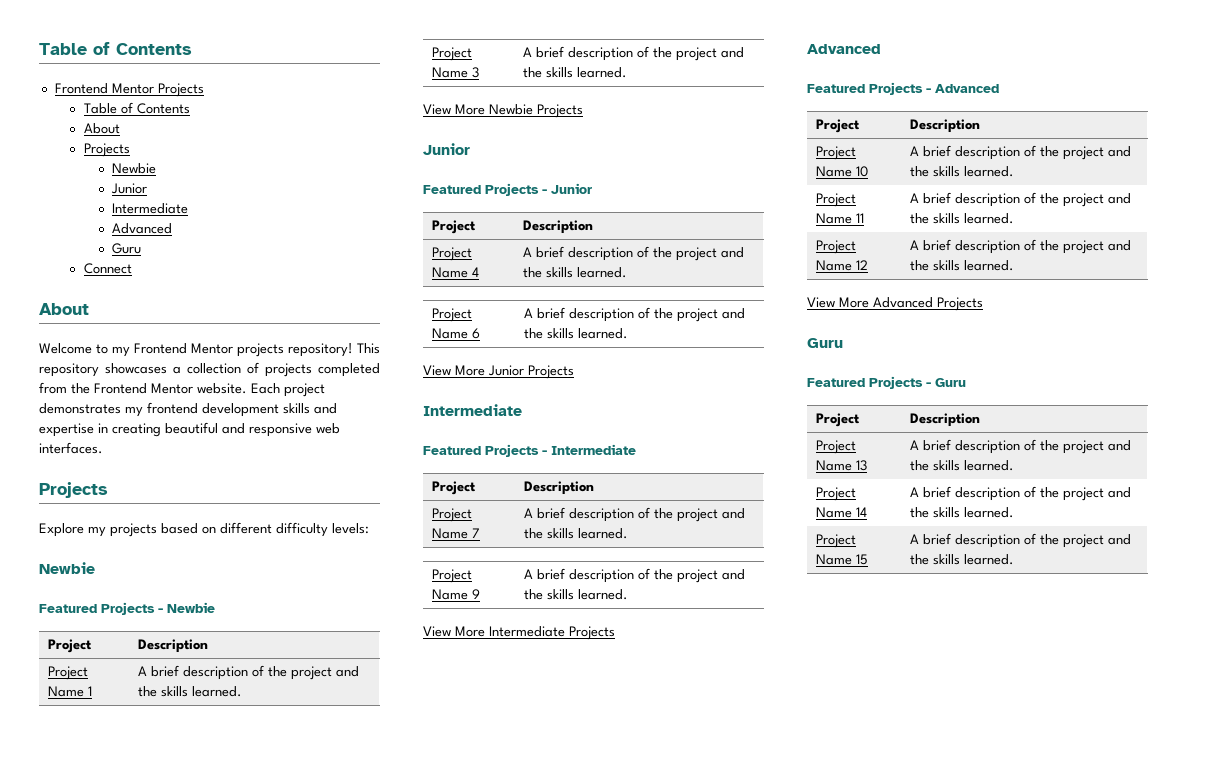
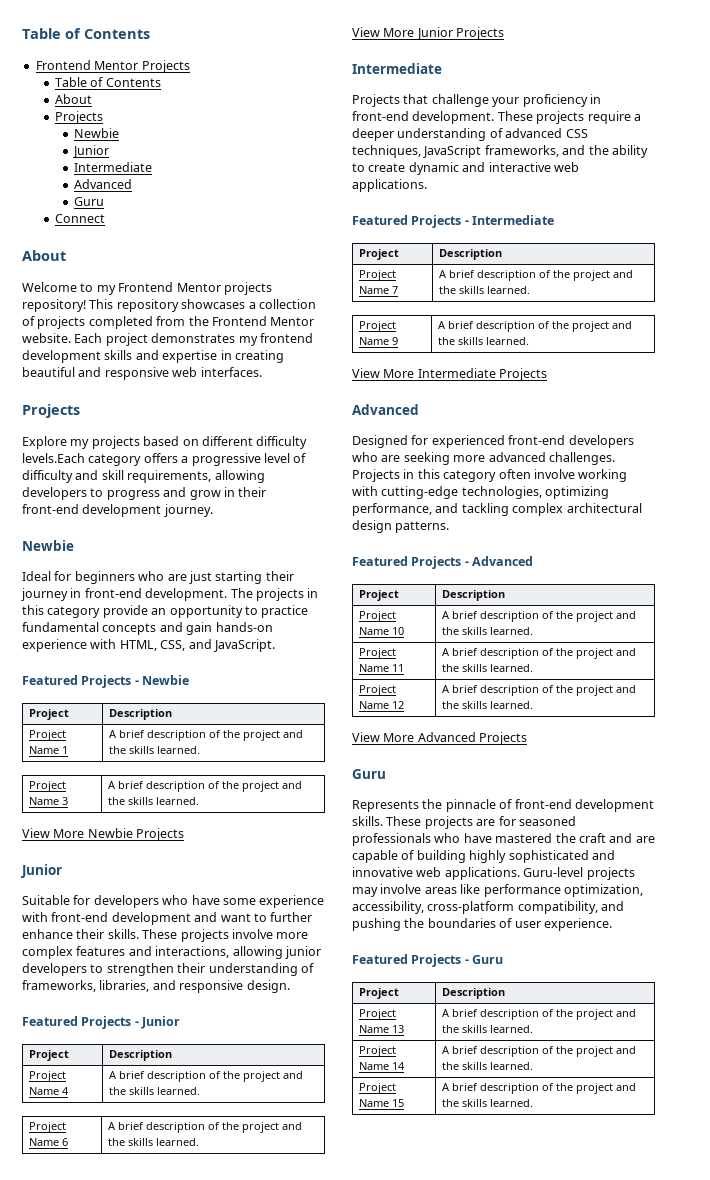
- Explore my projects based on different difficulty levels:
+ Explore my projects based on different difficulty levels.Each category offers a progressive level of difficulty and skill requirements, allowing developers to progress and grow in their front-end development journey.
  Newbie
+ Ideal for beginners who are just starting their journey in front-end development. The projects in this category provide an opportunity to practice fundamental concepts and gain hands-on experience with HTML, CSS, and JavaScript.
+ Suitable for developers who have some experience with front-end development and want to further enhance their skills. These projects involve more complex features and interactions, allowing junior developers to strengthen their understanding of frameworks, libraries, and responsive design.
+ Projects that challenge your proficiency in front-end development. These projects require a deeper understanding of advanced CSS techniques, JavaScript frameworks, and the ability to create dynamic and interactive web applications.
+ Designed for experienced front-end developers who are seeking more advanced challenges. Projects in this category often involve working with cutting-edge technologies, optimizing performance, and tackling complex architectural design patterns.
+ Represents the pinnacle of front-end development skills. These projects are for seasoned professionals who have mastered the craft and are capable of building highly sophisticated and innovative web applications. Guru-level projects may involve areas like performance optimization, accessibility, cross-platform compatibility, and pushing the boundaries of user experience.

